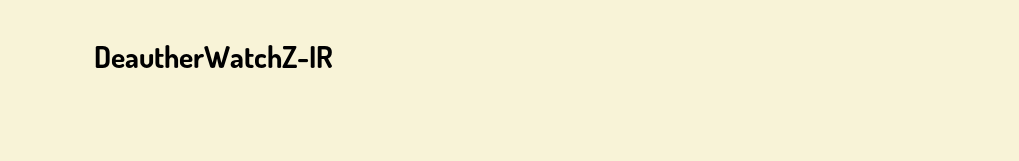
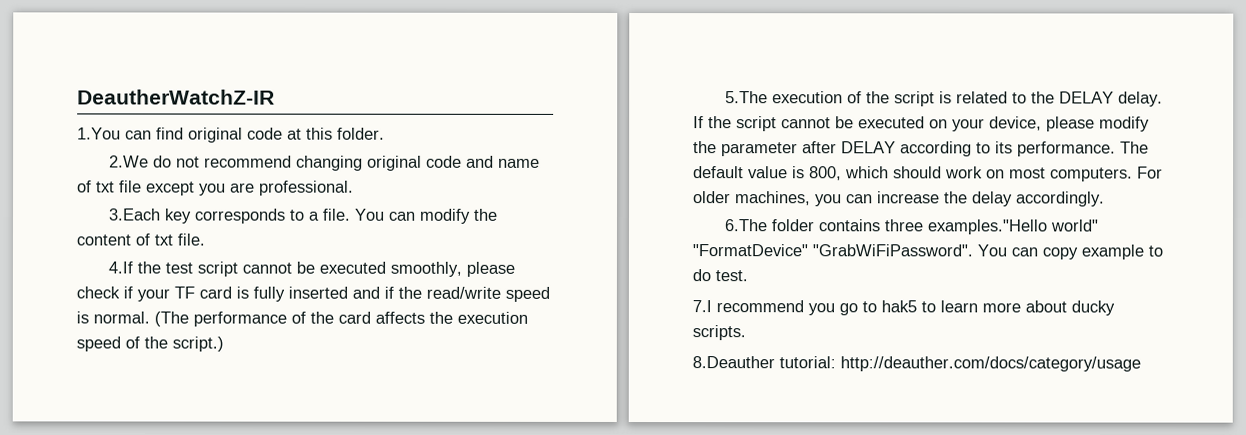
+ 1.You can find original code at this folder.
+ 2.We do not recommend changing original code and name of txt file except you are professional.
+ 3.Each key corresponds to a file. You can modify the content of txt file.
+ 4.If the test script cannot be executed smoothly, please check if your TF card is fully inserted and if the read/write speed is normal. (The performance of the card affects the execution speed of the script.)
+ 5.The execution of the script is related to the DELAY delay. If the script cannot be executed on your device, please modify the parameter after DELAY according to its performance. The default value is 800, which should work on most computers. For older machines, you can increase the delay accordingly.
+ 6.The folder contains three examples."Hello world" "FormatDevice" "GrabWiFiPassword". You can copy example to do test.
+ 7.I recommend you go to hak5 to learn more about ducky scripts.
+ 8.Deauther tutorial: http://deauther.com/docs/category/usage

